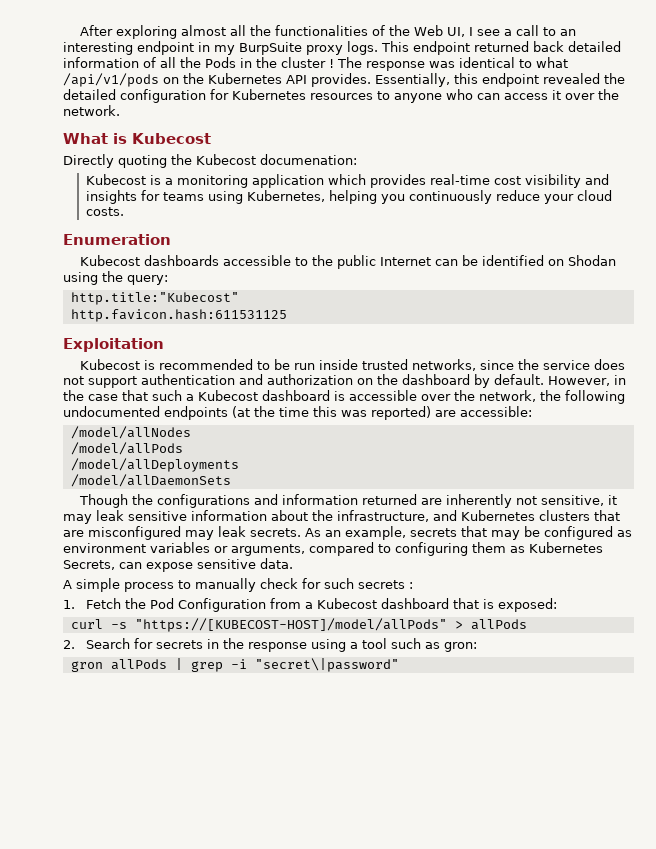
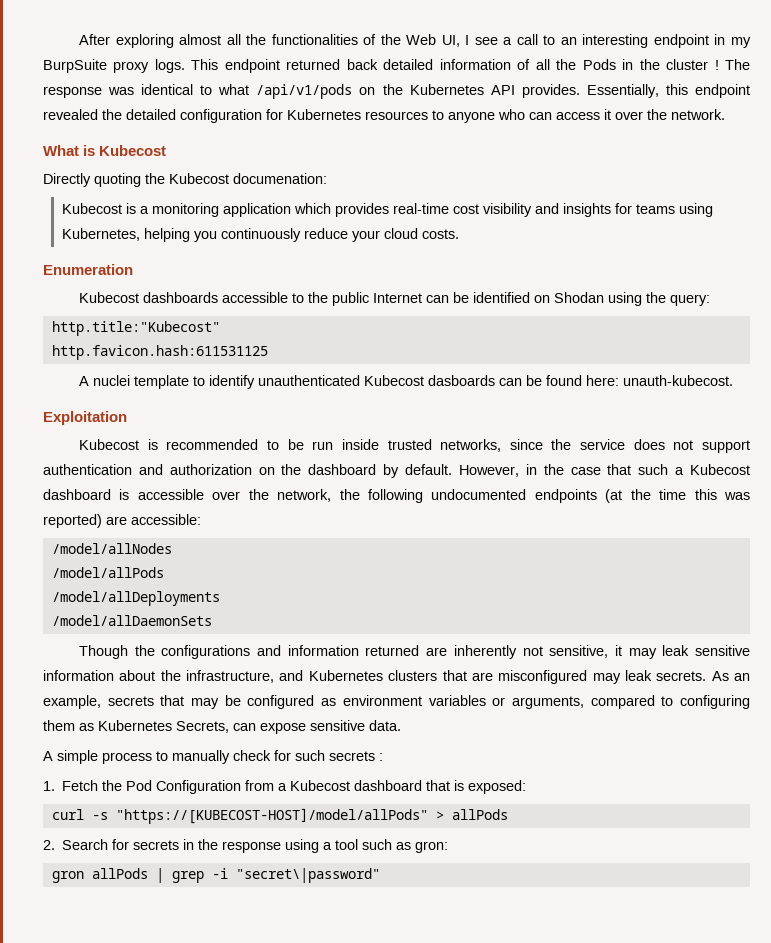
+ A nuclei template to identify unauthenticated Kubecost dasboards can be found here: unauth-kubecost.

